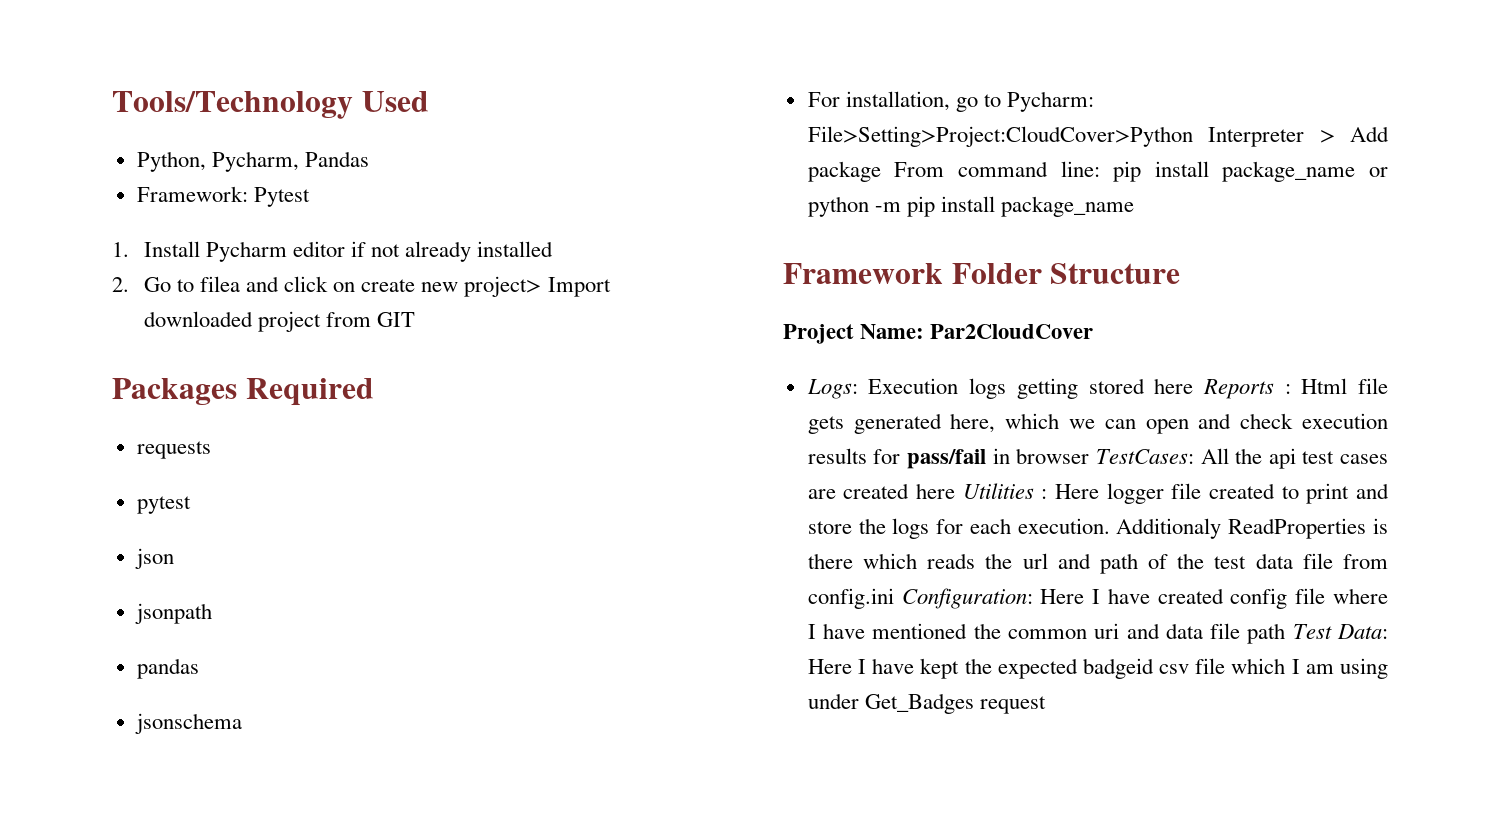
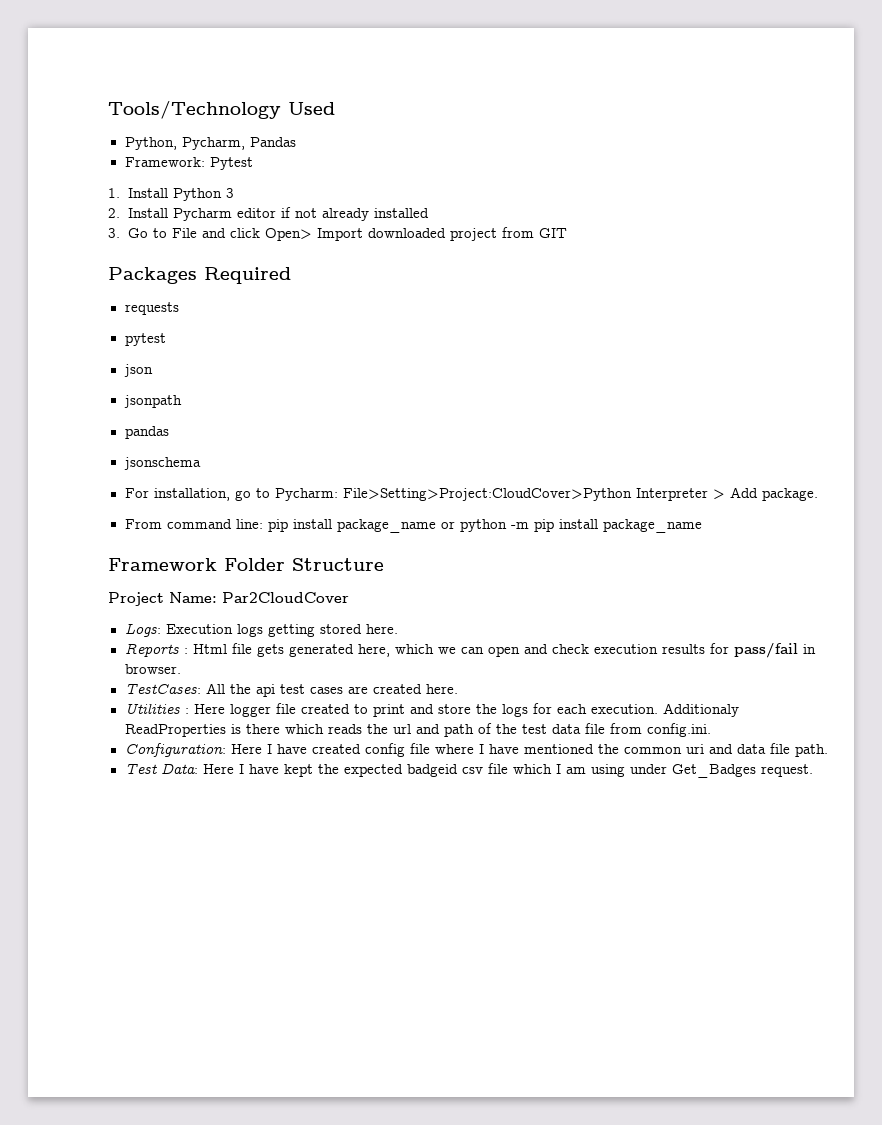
- 1. Install Pycharm editor if not already installed
+ 1. Install Python 3
+ 2. Install Pycharm editor if not already installed
- 2. Go to filea and click on create new project> Import downloaded project from GIT
+ 3. Go to File and click Open> Import downloaded project from GIT
- For installation, go to Pycharm: File>Setting>Project:CloudCover>Python Interpreter > Add package From command line: pip install package_name or python -m pip install package_name
+ For installation, go to Pycharm: File>Setting>Project:CloudCover>Python Interpreter > Add package.
+ From command line: pip install package_name or python -m pip install package_name
- Logs: Execution logs getting stored here Reports : Html file gets generated here, which we can open and check execution results for pass/fail in browser TestCases: All the api test cases are created here Utilities : Here logger file created to print and store the logs for each execution.
+ Logs: Execution logs getting stored here.
+ Reports : Html file gets generated here, which we can open and check execution results for pass/fail in browser.
+ TestCases: All the api test cases are created here.
+ Utilities : Here logger file created to print and store the logs for each execution.
- Additionaly ReadProperties is there which reads the url and path of the test data file from config.ini Configuration: Here I have created config file where I have mentioned the common uri and data file path Test Data: Here I have kept the expected badgeid csv file which I am using under Get_Badges request
+ Additionaly ReadProperties is there which reads the url and path of the test data file from config.ini.
+ Configuration: Here I have created config file where I have mentioned the common uri and data file path.
+ Test Data: Here I have kept the expected badgeid csv file which I am using under Get_Badges request.

